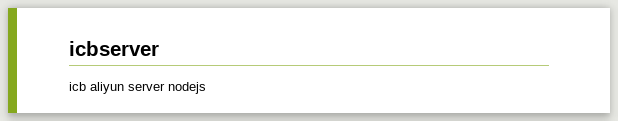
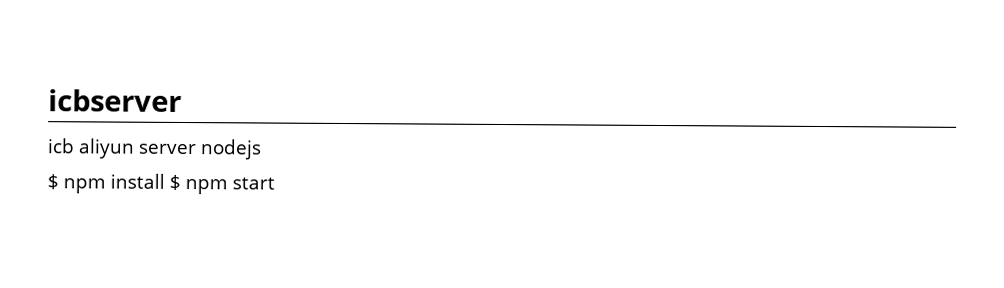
+ $ npm install $ npm start

